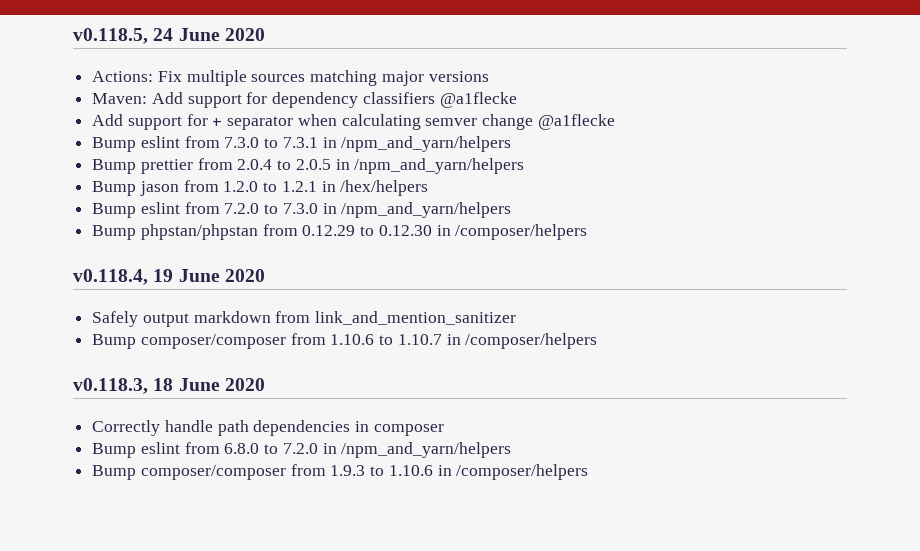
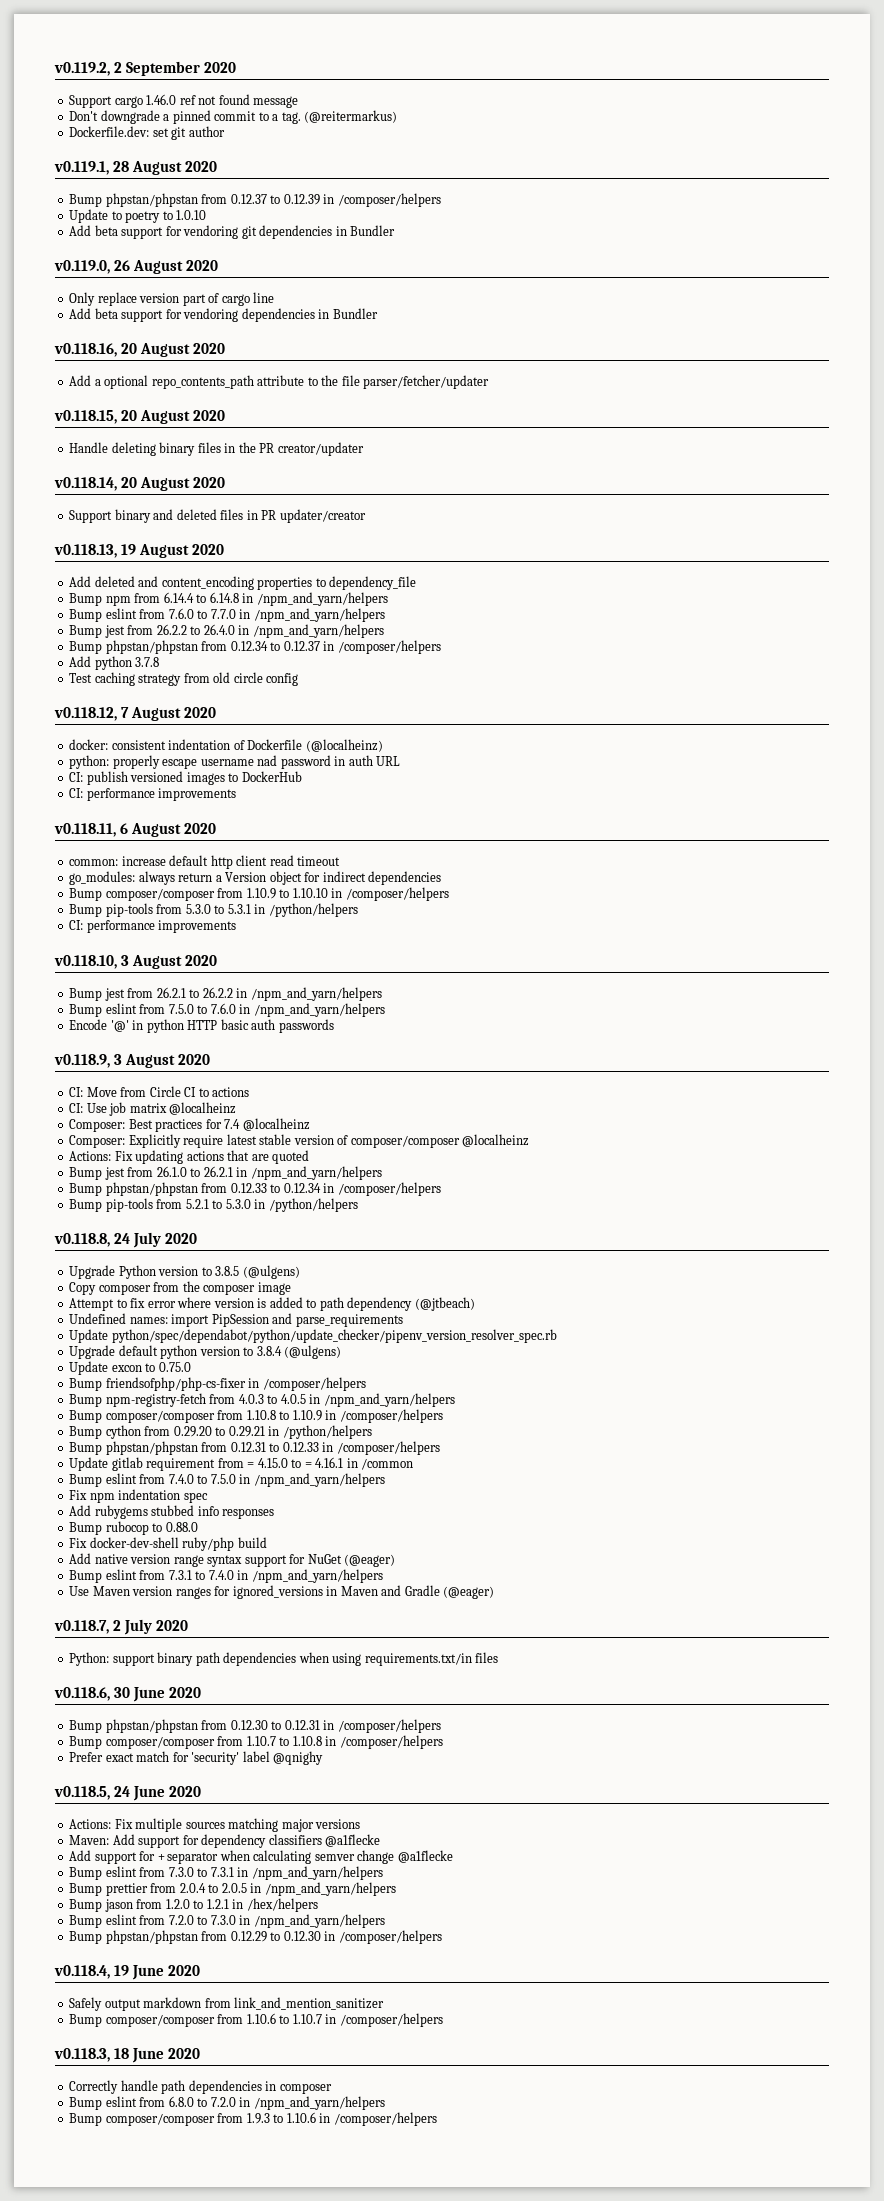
+ v0.119.2, 2 September 2020
+ Support cargo 1.46.0 ref not found message
+ Don't downgrade a pinned commit to a tag. (@reitermarkus)
+ Dockerfile.dev: set git author
+ v0.119.1, 28 August 2020
+ Bump phpstan/phpstan from 0.12.37 to 0.12.39 in /composer/helpers
+ Update to poetry to 1.0.10
+ Add beta support for vendoring git dependencies in Bundler
+ v0.119.0, 26 August 2020
+ Only replace version part of cargo line
+ Add beta support for vendoring dependencies in Bundler
+ v0.118.16, 20 August 2020
+ Add a optional repo_contents_path attribute to the file parser/fetcher/updater
+ v0.118.15, 20 August 2020
+ Handle deleting binary files in the PR creator/updater
+ v0.118.14, 20 August 2020
+ Support binary and deleted files in PR updater/creator
+ v0.118.13, 19 August 2020
+ Add deleted and content_encoding properties to dependency_file
+ Bump npm from 6.14.4 to 6.14.8 in /npm_and_yarn/helpers
+ Bump eslint from 7.6.0 to 7.7.0 in /npm_and_yarn/helpers
+ Bump jest from 26.2.2 to 26.4.0 in /npm_and_yarn/helpers
+ Bump phpstan/phpstan from 0.12.34 to 0.12.37 in /composer/helpers
+ Add python 3.7.8
+ Test caching strategy from old circle config
+ v0.118.12, 7 August 2020
+ docker: consistent indentation of Dockerfile (@localheinz)
+ python: properly escape username nad password in auth URL
+ CI: publish versioned images to DockerHub
+ CI: performance improvements
+ v0.118.11, 6 August 2020
+ common: increase default http client read timeout
+ go_modules: always return a Version object for indirect dependencies
+ Bump composer/composer from 1.10.9 to 1.10.10 in /composer/helpers
+ Bump pip-tools from 5.3.0 to 5.3.1 in /python/helpers
+ CI: performance improvements
+ v0.118.10, 3 August 2020
+ Bump jest from 26.2.1 to 26.2.2 in /npm_and_yarn/helpers
+ Bump eslint from 7.5.0 to 7.6.0 in /npm_and_yarn/helpers
+ Encode '@' in python HTTP basic auth passwords
+ v0.118.9, 3 August 2020
+ CI: Move from Circle CI to actions
+ CI: Use job matrix @localheinz
+ Composer: Best practices for 7.4 @localheinz
+ Composer: Explicitly require latest stable version of composer/composer @localheinz
+ Actions: Fix updating actions that are quoted
+ Bump jest from 26.1.0 to 26.2.1 in /npm_and_yarn/helpers
+ Bump phpstan/phpstan from 0.12.33 to 0.12.34 in /composer/helpers
+ Bump pip-tools from 5.2.1 to 5.3.0 in /python/helpers
+ v0.118.8, 24 July 2020
+ Upgrade Python version to 3.8.5 (@ulgens)
+ Copy composer from the composer image
+ Attempt to fix error where version is added to path dependency (@jtbeach)
+ Undefined names: import PipSession and parse_requirements
+ Update python/spec/dependabot/python/update_checker/pipenv_version_resolver_spec.rb
+ Upgrade default python version to 3.8.4 (@ulgens)
+ Update excon to 0.75.0
+ Bump friendsofphp/php-cs-fixer in /composer/helpers
+ Bump npm-registry-fetch from 4.0.3 to 4.0.5 in /npm_and_yarn/helpers
+ Bump composer/composer from 1.10.8 to 1.10.9 in /composer/helpers
+ Bump cython from 0.29.20 to 0.29.21 in /python/helpers
+ Bump phpstan/phpstan from 0.12.31 to 0.12.33 in /composer/helpers
+ Update gitlab requirement from = 4.15.0 to = 4.16.1 in /common
+ Bump eslint from 7.4.0 to 7.5.0 in /npm_and_yarn/helpers
+ Fix npm indentation spec
+ Add rubygems stubbed info responses
+ Bump rubocop to 0.88.0
+ Fix docker-dev-shell ruby/php build
+ Add native version range syntax support for NuGet (@eager)
+ Bump eslint from 7.3.1 to 7.4.0 in /npm_and_yarn/helpers
+ Use Maven version ranges for ignored_versions in Maven and Gradle (@eager)
+ v0.118.7, 2 July 2020
+ Python: support binary path dependencies when using requirements.txt/in files
+ v0.118.6, 30 June 2020
+ Bump phpstan/phpstan from 0.12.30 to 0.12.31 in /composer/helpers
+ Bump composer/composer from 1.10.7 to 1.10.8 in /composer/helpers
+ Prefer exact match for 'security' label @qnighy

